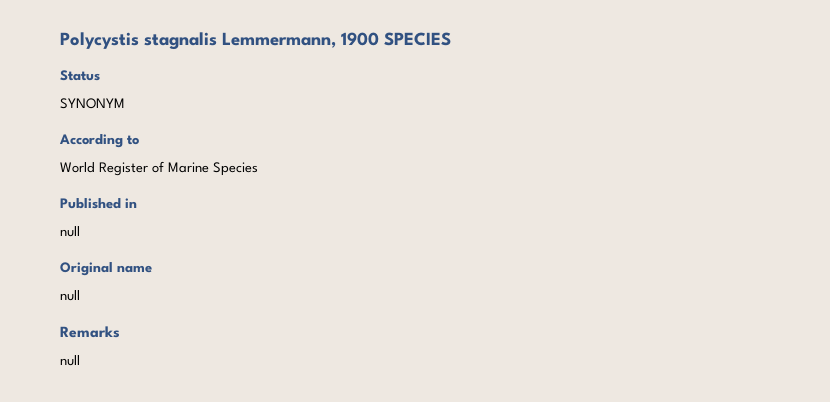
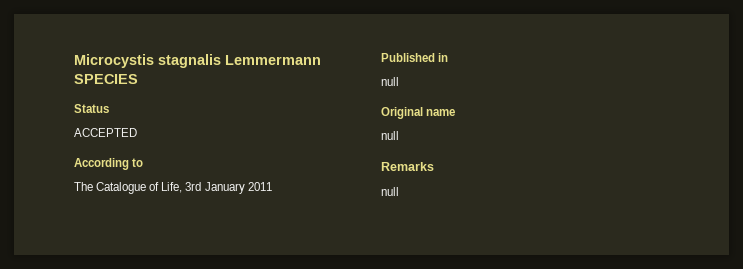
- Polycystis stagnalis Lemmermann, 1900 SPECIES
+ Microcystis stagnalis Lemmermann SPECIES
- SYNONYM
+ ACCEPTED
- World Register of Marine Species
+ The Catalogue of Life, 3rd January 2011

